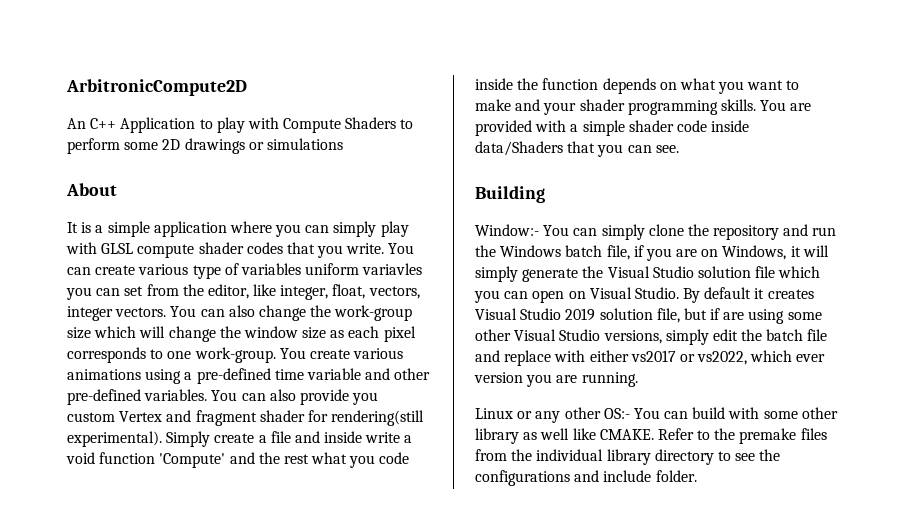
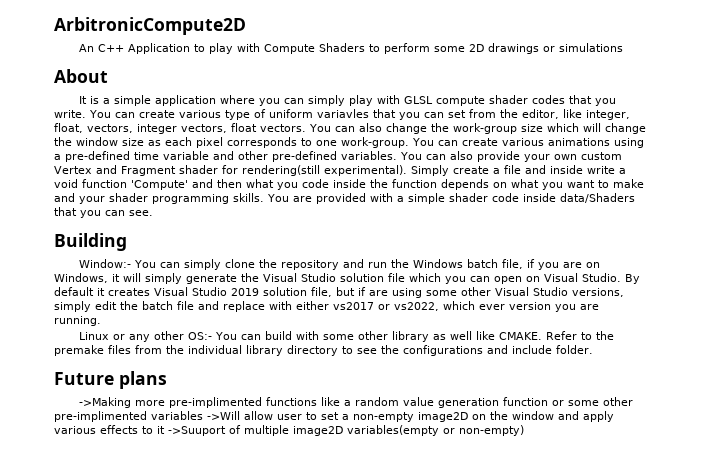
- You can create various type of variables uniform variavles you can set from the editor, like integer, float, vectors, integer vectors.
+ You can create various type of uniform variavles that you can set from the editor, like integer, float, vectors, integer vectors, float vectors.
- You create various animations using a pre-defined time variable and other pre-defined variables.
+ You can create various animations using a pre-defined time variable and other pre-defined variables.
- You can also provide you custom Vertex and fragment shader for rendering(still experimental).
+ You can also provide your own custom Vertex and Fragment shader for rendering(still experimental).
- Simply create a file and inside write a void function 'Compute' and the rest what you code inside the function depends on what you want to make and your shader programming skills.
+ Simply create a file and inside write a void function 'Compute' and then what you code inside the function depends on what you want to make and your shader programming skills.
+ Future plans
+ ->Making more pre-implimented functions like a random value generation function or some other pre-implimented variables ->Will allow user to set a non-empty image2D on the window and apply various effects to it ->Suuport of multiple image2D variables(empty or non-empty)

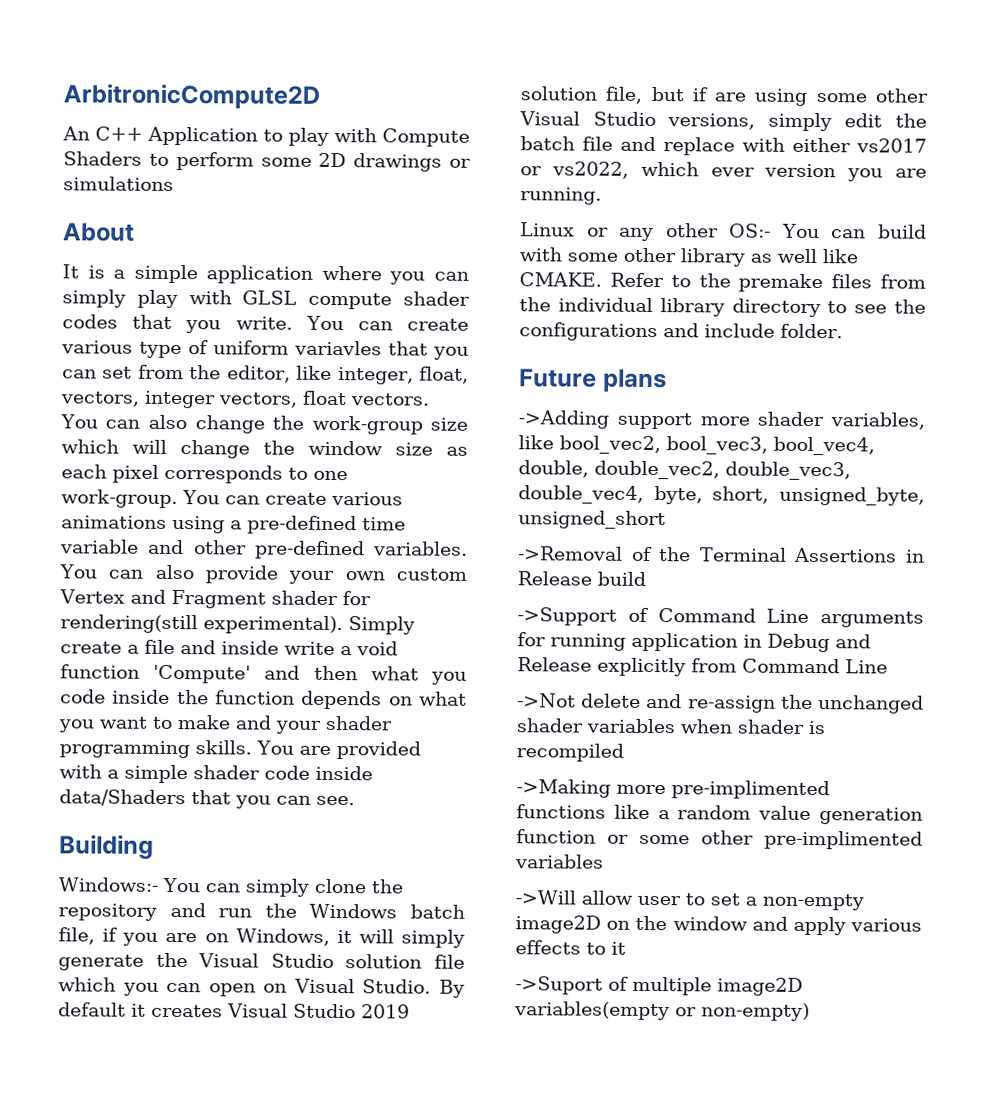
- Window:- You can simply clone the repository and run the Windows batch file, if you are on Windows, it will simply generate the Visual Studio solution file which you can open on Visual Studio.
+ Windows:- You can simply clone the repository and run the Windows batch file, if you are on Windows, it will simply generate the Visual Studio solution file which you can open on Visual Studio.
+ ->Adding support more shader variables, like bool_vec2, bool_vec3, bool_vec4, double, double_vec2, double_vec3, double_vec4, byte, short, unsigned_byte, unsigned_short
+ ->Removal of the Terminal Assertions in Release build
+ ->Support of Command Line arguments for running application in Debug and Release explicitly from Command Line
+ ->Not delete and re-assign the unchanged shader variables when shader is recompiled
- ->Making more pre-implimented functions like a random value generation function or some other pre-implimented variables ->Will allow user to set a non-empty image2D on the window and apply various effects to it ->Suuport of multiple image2D variables(empty or non-empty)
+ ->Making more pre-implimented functions like a random value generation function or some other pre-implimented variables
+ ->Will allow user to set a non-empty image2D on the window and apply various effects to it
+ ->Suport of multiple image2D variables(empty or non-empty)

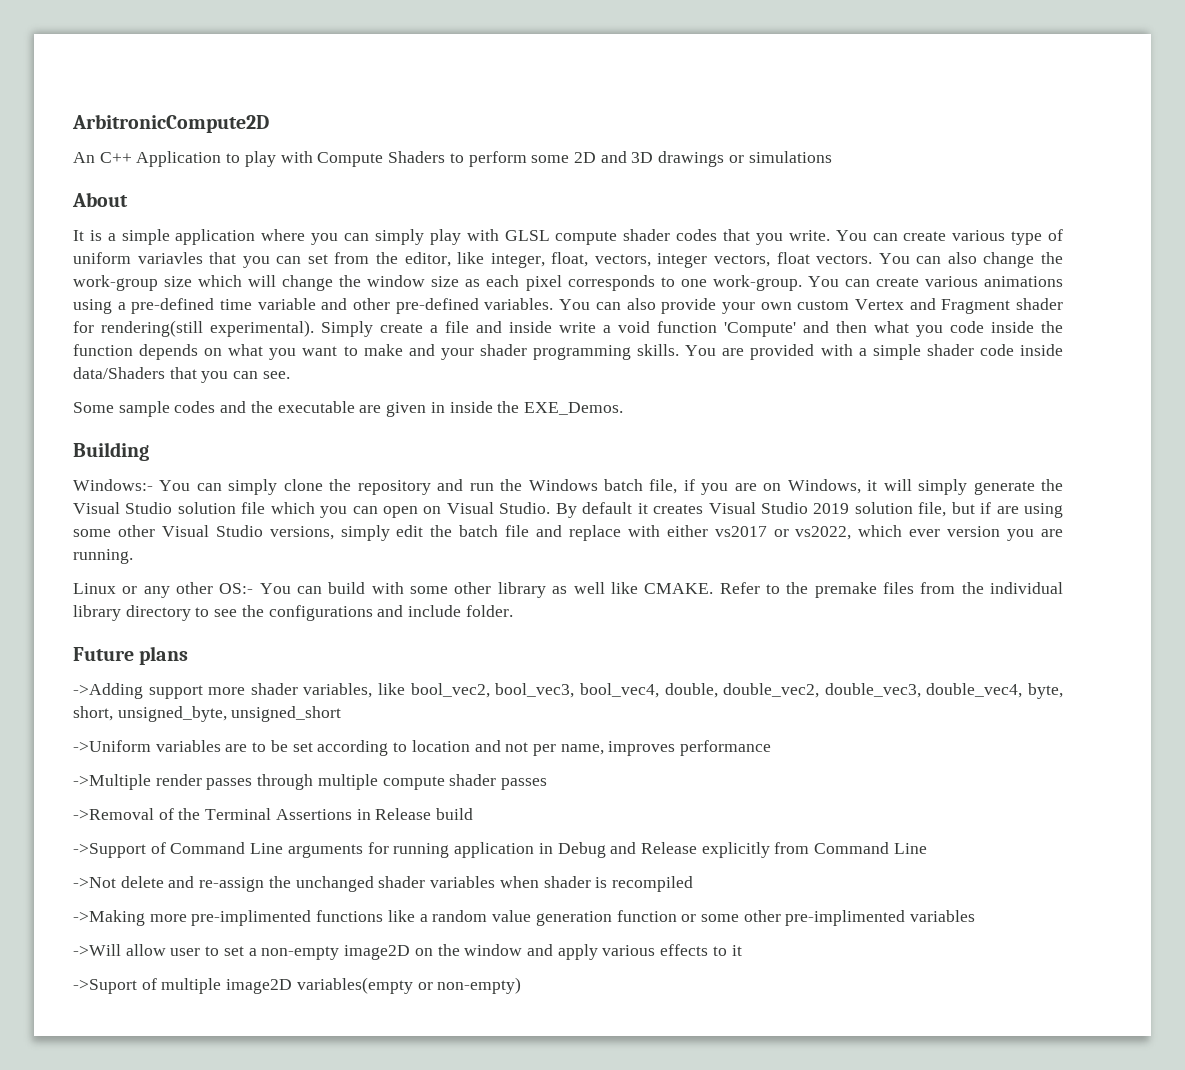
- An C++ Application to play with Compute Shaders to perform some 2D drawings or simulations
+ An C++ Application to play with Compute Shaders to perform some 2D and 3D drawings or simulations
+ Some sample codes and the executable are given in inside the EXE_Demos.
+ ->Uniform variables are to be set according to location and not per name, improves performance
+ ->Multiple render passes through multiple compute shader passes

